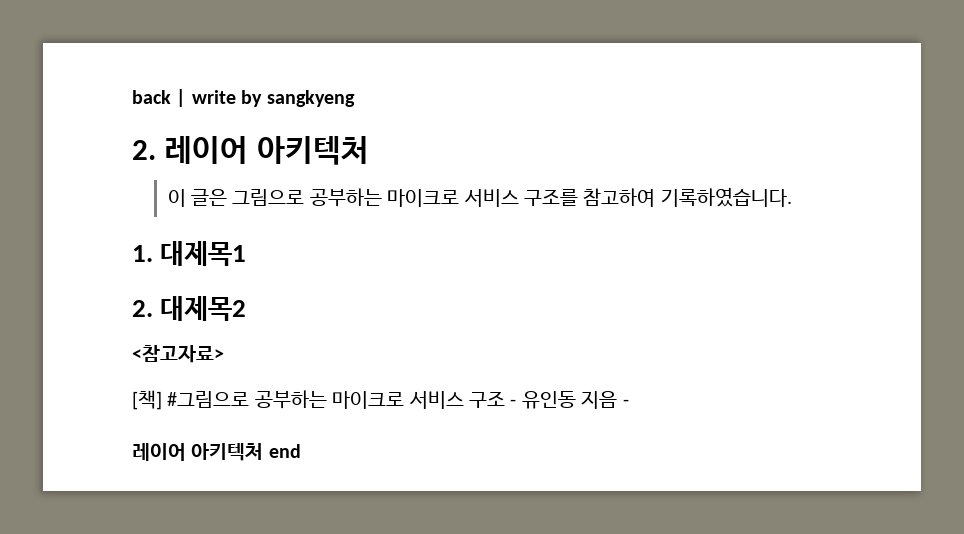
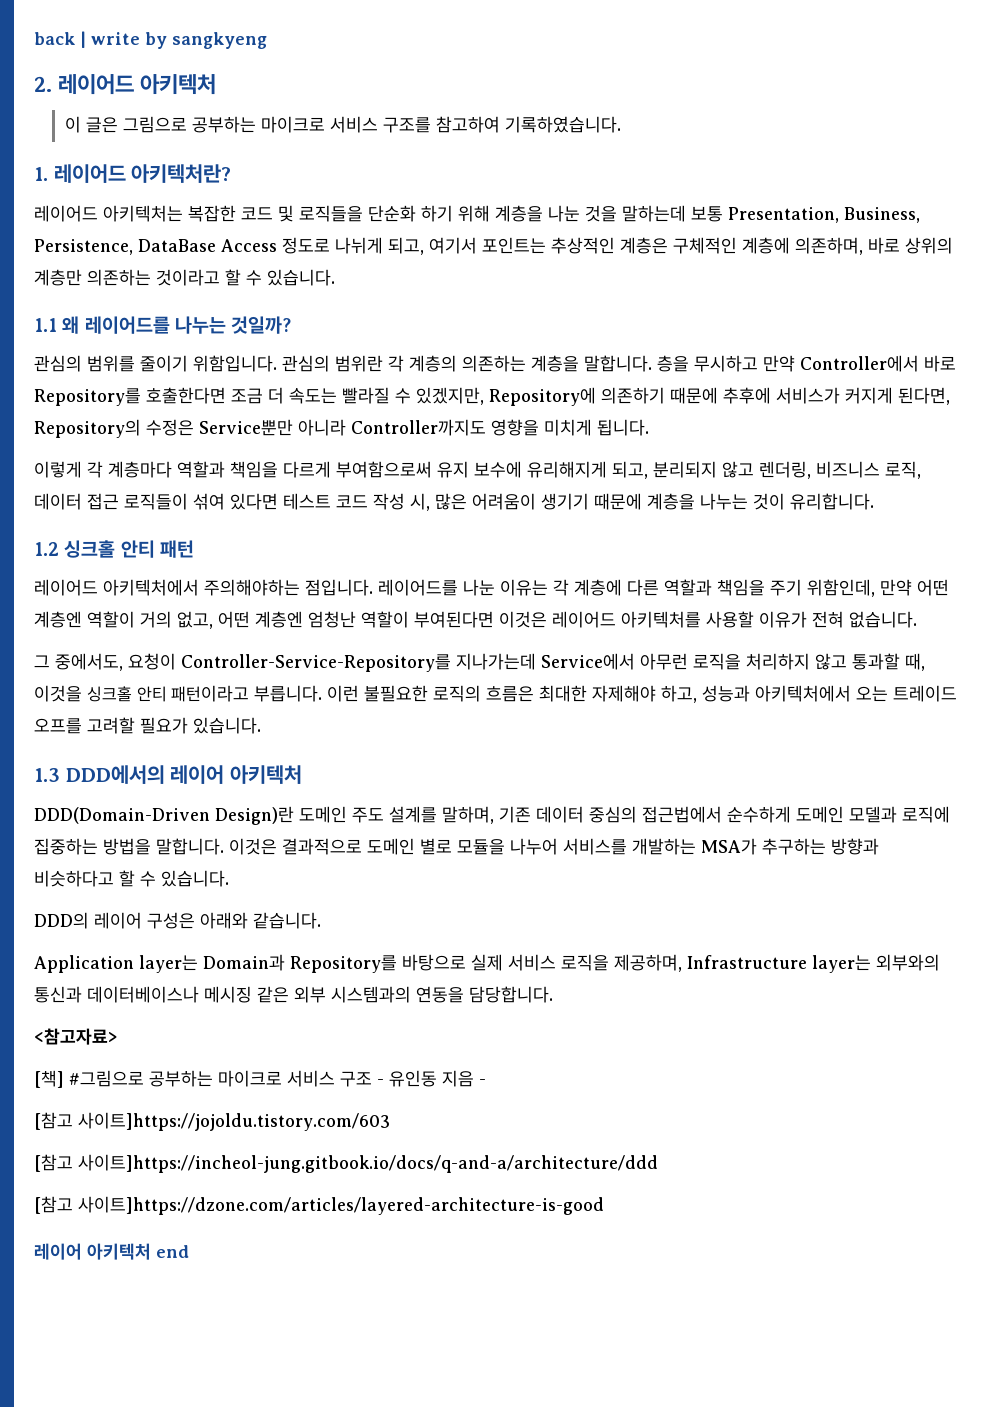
- 2. 레이어 아키텍처
+ 2. 레이어드 아키텍처
- 1. 대제목1
- 2. 대제목2
+ 1. 레이어드 아키텍처란?
+ 레이어드 아키텍처는 복잡한 코드 및 로직들을 단순화 하기 위해 계층을 나눈 것을 말하는데 보통 Presentation, Business, Persistence, DataBase Access 정도로 나뉘게 되고, 여기서 포인트는 추상적인 계층은 구체적인 계층에 의존하며, 바로 상위의 계층만 의존하는 것이라고 할 수 있습니다.
+ 1.1 왜 레이어드를 나누는 것일까?
+ 관심의 범위를 줄이기 위함입니다. 관심의 범위란 각 계층의 의존하는 계층을 말합니다. 층을 무시하고 만약 Controller에서 바로 Repository를 호출한다면 조금 더 속도는 빨라질 수 있겠지만, Repository에 의존하기 때문에 추후에 서비스가 커지게 된다면, Repository의 수정은 Service뿐만 아니라 Controller까지도 영향을 미치게 됩니다.
+ 이렇게 각 계층마다 역할과 책임을 다르게 부여함으로써 유지 보수에 유리해지게 되고, 분리되지 않고 렌더링, 비즈니스 로직, 데이터 접근 로직들이 섞여 있다면 테스트 코드 작성 시, 많은 어려움이 생기기 때문에 계층을 나누는 것이 유리합니다.
+ 1.2 싱크홀 안티 패턴
+ 레이어드 아키텍처에서 주의해야하는 점입니다. 레이어드를 나눈 이유는 각 계층에 다른 역할과 책임을 주기 위함인데, 만약 어떤 계층엔 역할이 거의 없고, 어떤 계층엔 엄청난 역할이 부여된다면 이것은 레이어드 아키텍처를 사용할 이유가 전혀 없습니다.
+ 그 중에서도, 요청이 Controller-Service-Repository를 지나가는데 Service에서 아무런 로직을 처리하지 않고 통과할 때, 이것을 싱크홀 안티 패턴이라고 부릅니다. 이런 불필요한 로직의 흐름은 최대한 자제해야 하고, 성능과 아키텍처에서 오는 트레이드 오프를 고려할 필요가 있습니다.
+ 1.3 DDD에서의 레이어 아키텍처
+ DDD(Domain-Driven Design)란 도메인 주도 설계를 말하며, 기존 데이터 중심의 접근법에서 순수하게 도메인 모델과 로직에 집중하는 방법을 말합니다. 이것은 결과적으로 도메인 별로 모듈을 나누어 서비스를 개발하는 MSA가 추구하는 방향과 비슷하다고 할 수 있습니다.
+ DDD의 레이어 구성은 아래와 같습니다.
+ Application layer는 Domain과 Repository를 바탕으로 실제 서비스 로직을 제공하며, Infrastructure layer는 외부와의 통신과 데이터베이스나 메시징 같은 외부 시스템과의 연동을 담당합니다.
+ [참고 사이트]https://jojoldu.tistory.com/603
+ [참고 사이트]https://incheol-jung.gitbook.io/docs/q-and-a/architecture/ddd
+ [참고 사이트]https://dzone.com/articles/layered-architecture-is-good

